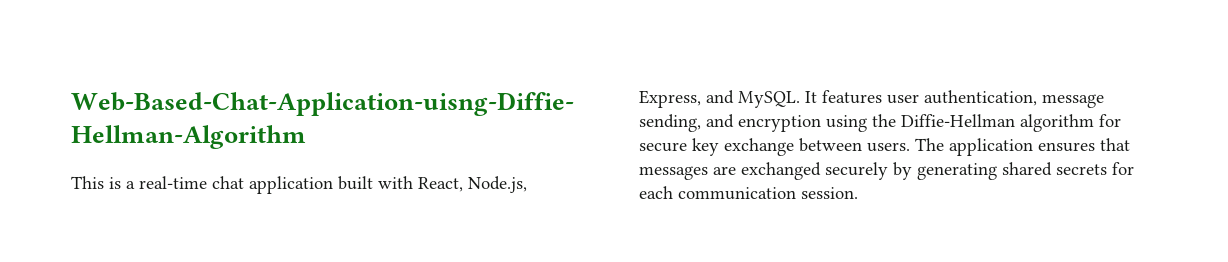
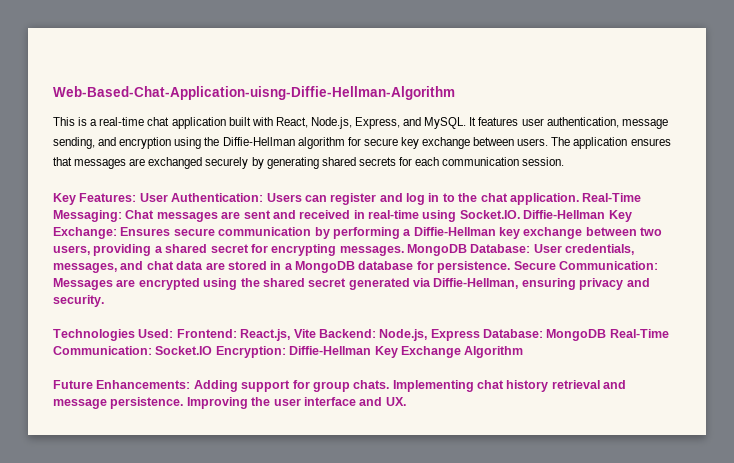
+ Key Features: User Authentication: Users can register and log in to the chat application. Real-Time Messaging: Chat messages are sent and received in real-time using Socket.IO. Diffie-Hellman Key Exchange: Ensures secure communication by performing a Diffie-Hellman key exchange between two users, providing a shared secret for encrypting messages. MongoDB Database: User credentials, messages, and chat data are stored in a MongoDB database for persistence. Secure Communication: Messages are encrypted using the shared secret generated via Diffie-Hellman, ensuring privacy and security.
+ Technologies Used: Frontend: React.js, Vite Backend: Node.js, Express Database: MongoDB Real-Time Communication: Socket.IO Encryption: Diffie-Hellman Key Exchange Algorithm
+ Future Enhancements: Adding support for group chats. Implementing chat history retrieval and message persistence. Improving the user interface and UX.

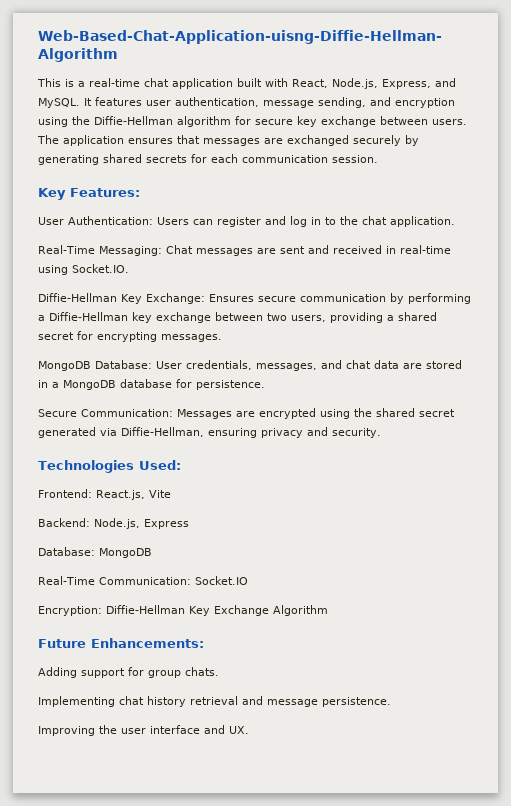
- Key Features: User Authentication:
+ Key Features:
+ User Authentication:
- Users can register and log in to the chat application. Real-Time Messaging:
+ Users can register and log in to the chat application.
+ Real-Time Messaging:
- Chat messages are sent and received in real-time using Socket.IO. Diffie-Hellman Key Exchange:
+ Chat messages are sent and received in real-time using Socket.IO.
+ Diffie-Hellman Key Exchange:
- Ensures secure communication by performing a Diffie-Hellman key exchange between two users, providing a shared secret for encrypting messages. MongoDB Database:
+ Ensures secure communication by performing a Diffie-Hellman key exchange between two users, providing a shared secret for encrypting messages.
+ MongoDB Database:
- User credentials, messages, and chat data are stored in a MongoDB database for persistence. Secure Communication:
+ User credentials, messages, and chat data are stored in a MongoDB database for persistence.
+ Secure Communication:
- Technologies Used: Frontend: React.js, Vite Backend: Node.js, Express Database: MongoDB Real-Time Communication: Socket.IO Encryption: Diffie-Hellman Key Exchange Algorithm
+ Technologies Used:
+ Frontend: React.js, Vite
+ Backend: Node.js, Express
+ Database: MongoDB
+ Real-Time Communication: Socket.IO
+ Encryption: Diffie-Hellman Key Exchange Algorithm
- Future Enhancements: Adding support for group chats. Implementing chat history retrieval and message persistence. Improving the user interface and UX.
+ Future Enhancements:
+ Adding support for group chats.
+ Implementing chat history retrieval and message persistence.
+ Improving the user interface and UX.

